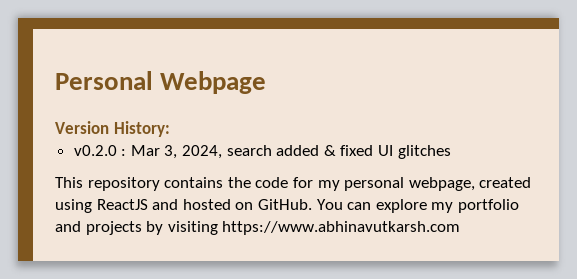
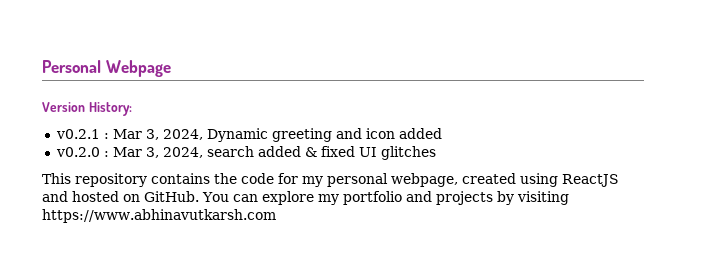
+ v0.2.1 : Mar 3, 2024, Dynamic greeting and icon added

